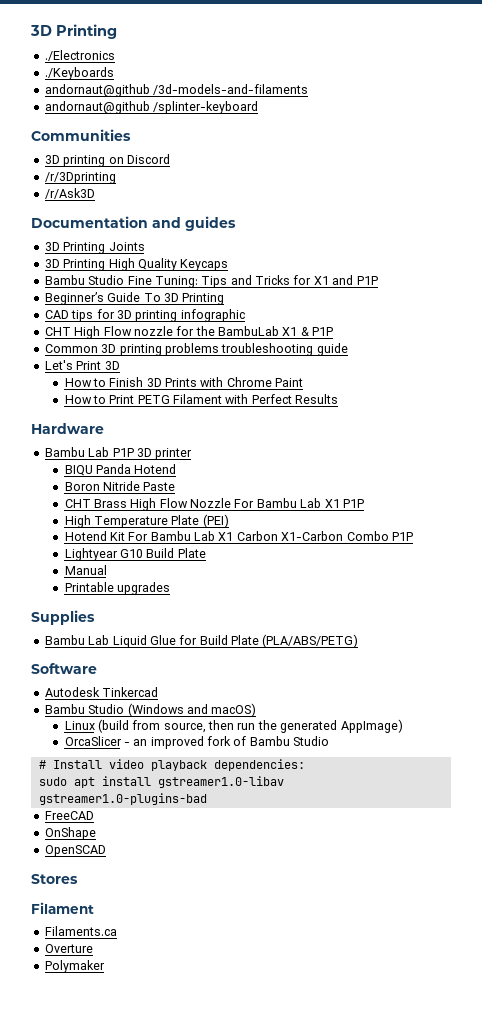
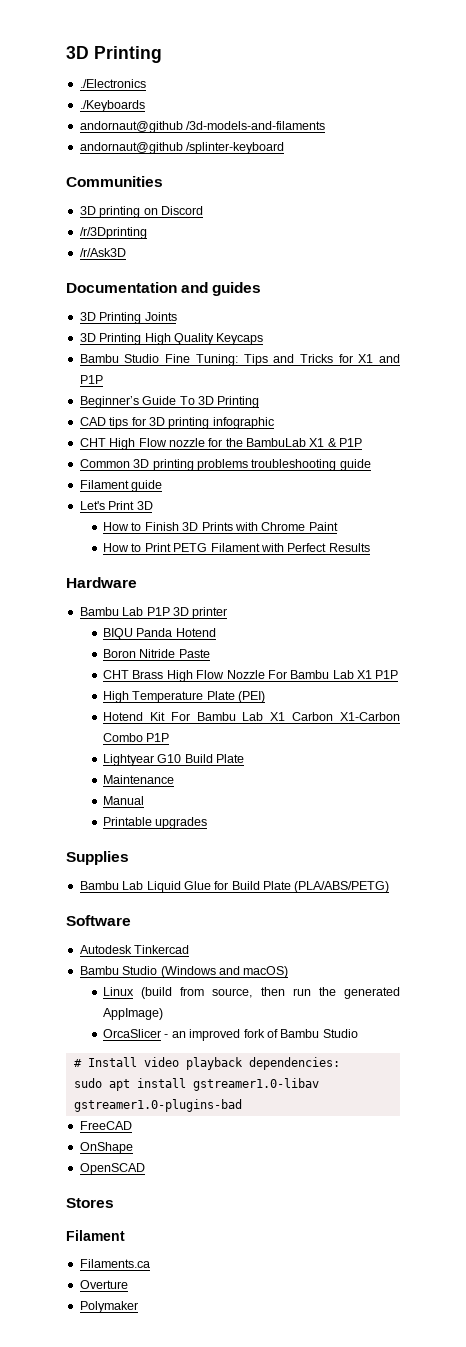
+ Filament guide
+ Maintenance

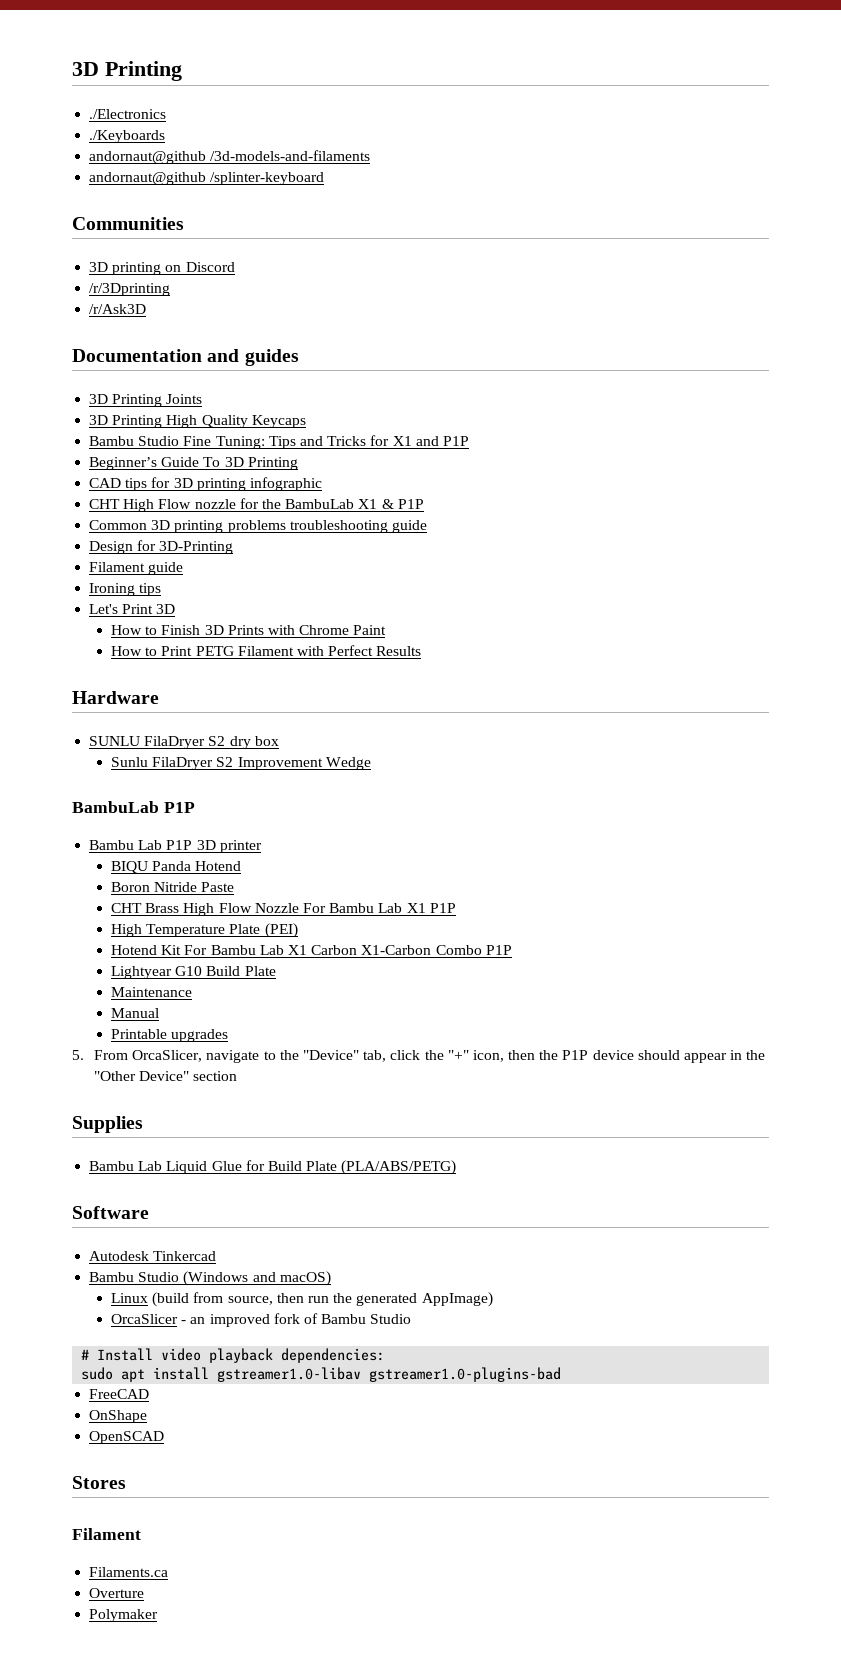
+ Design for 3D-Printing
+ Ironing tips
+ SUNLU FilaDryer S2 dry box
+ Sunlu FilaDryer S2 Improvement Wedge
+ BambuLab P1P
+ 5. From OrcaSlicer, navigate to the "Device" tab, click the "+" icon, then the P1P device should appear in the "Other Device" section

